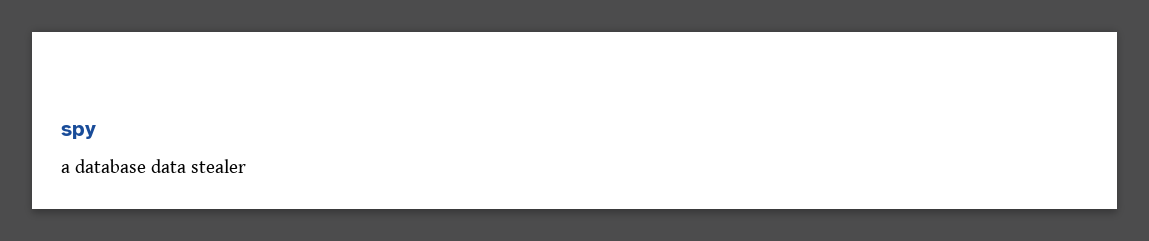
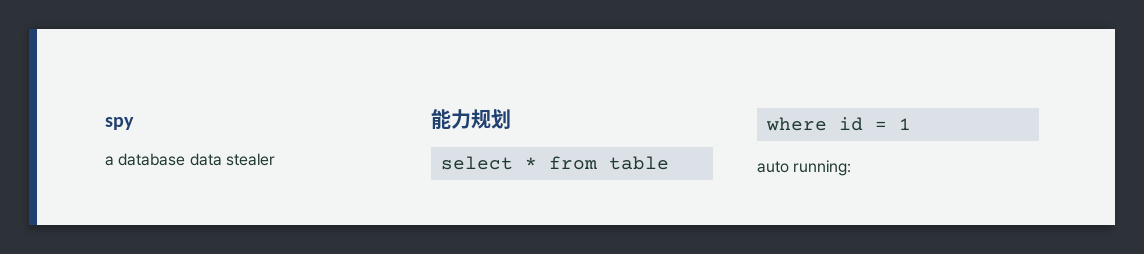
+ 能力规划
+ select * from table where id = 1
+ auto running:

